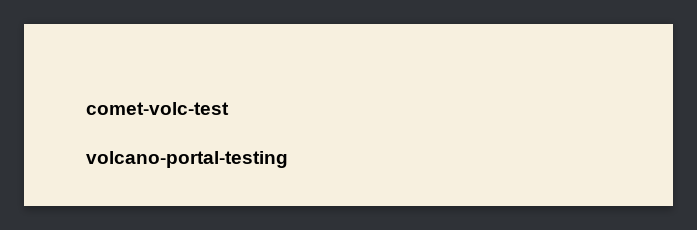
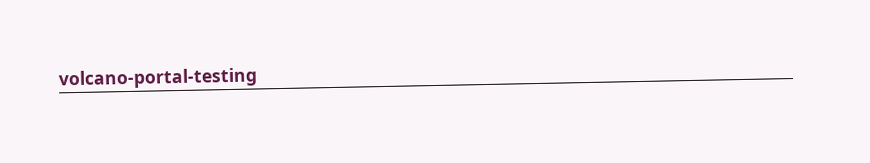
- comet-volc-test

